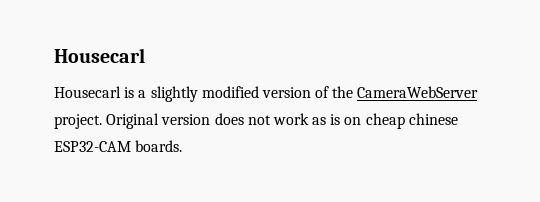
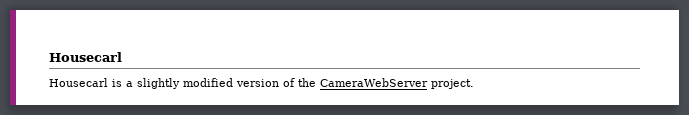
- Original version does not work as is on cheap chinese ESP32-CAM boards.

